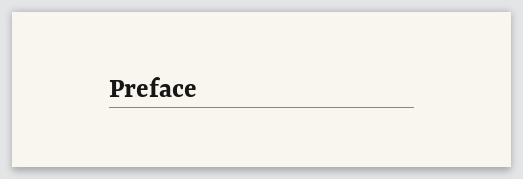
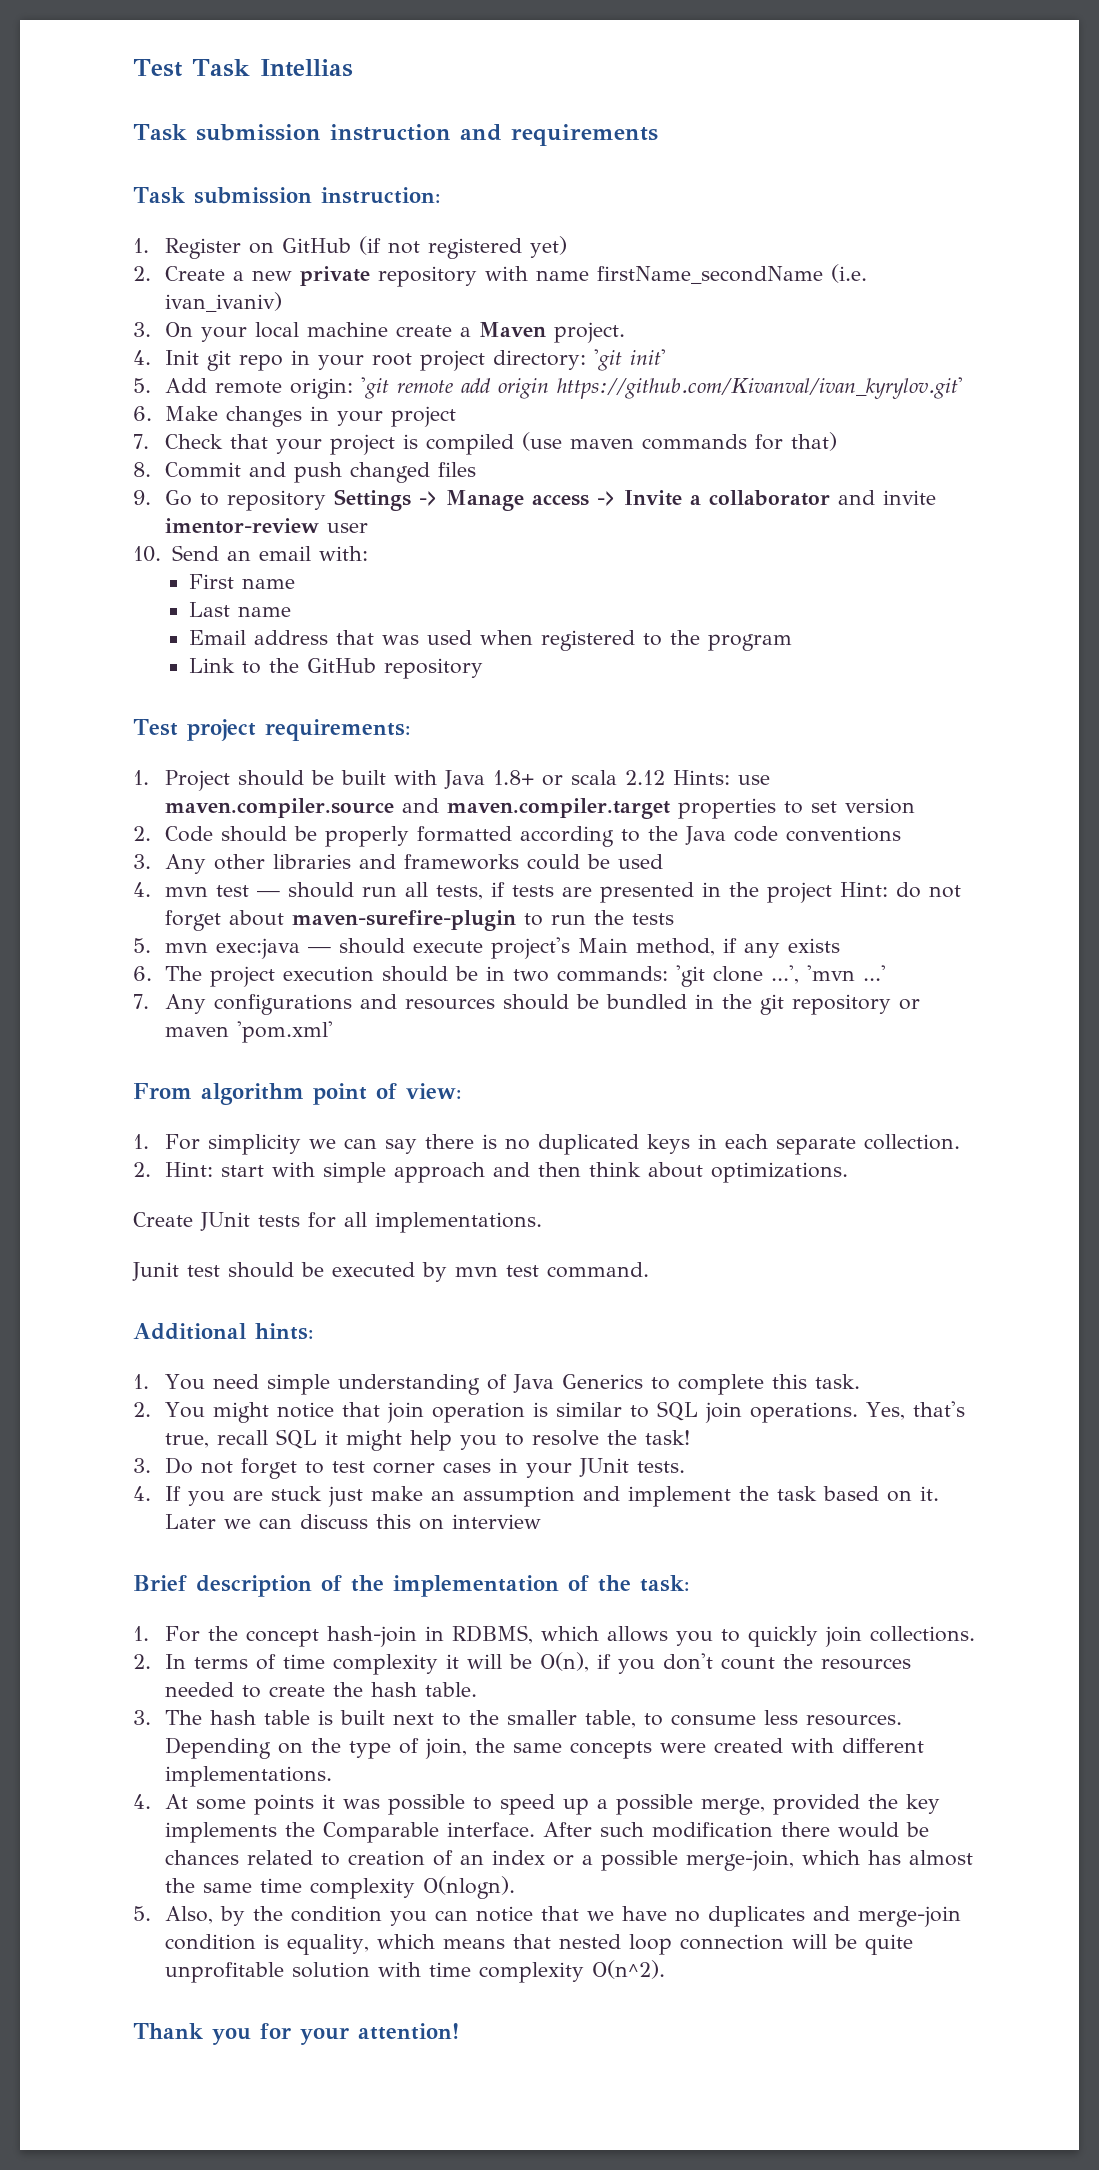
- Preface
+ Test Task Intellias
+ Task submission instruction and requirements
+ Task submission instruction:
+ 1. Register on GitHub (if not registered yet)
+ 2. Create a new private repository with name firstName_secondName (i.e. ivan_ivaniv)
+ 3. On your local machine create a Maven project.
+ 4. Init git repo in your root project directory: 'git init'
+ 5. Add remote origin: 'git remote add origin https://github.com/Kivanval/ivan_kyrylov.git'
+ 6. Make changes in your project
+ 7. Check that your project is compiled (use maven commands for that)
+ 8. Commit and push changed files
+ 9. Go to repository Settings -> Manage access -> Invite a collaborator and invite imentor-review user
+ 10. Send an email with:
+ First name
+ Last name
+ Email address that was used when registered to the program
+ Link to the GitHub repository
+ Test project requirements:
+ 1. Project should be built with Java 1.8+ or scala 2.12 Hints: use maven.compiler.source and maven.compiler.target properties to set version
+ 2. Code should be properly formatted according to the Java code conventions
+ 3. Any other libraries and frameworks could be used
+ 4. mvn test — should run all tests, if tests are presented in the project Hint: do not forget about maven-surefire-plugin to run the tests
+ 5. mvn exec:java — should execute project's Main method, if any exists
+ 6. The project execution should be in two commands: 'git clone ...', 'mvn ...'
+ 7. Any configurations and resources should be bundled in the git repository or maven 'pom.xml'
+ From algorithm point of view:
+ 1. For simplicity we can say there is no duplicated keys in each separate collection.
+ 2. Hint: start with simple approach and then think about optimizations.
+ Create JUnit tests for all implementations.
+ Junit test should be executed by mvn test command.
+ Additional hints:
+ 1. You need simple understanding of Java Generics to complete this task.
+ 2. You might notice that join operation is similar to SQL join operations. Yes, that's true, recall SQL it might help you to resolve the task!
+ 3. Do not forget to test corner cases in your JUnit tests.
+ 4. If you are stuck just make an assumption and implement the task based on it. Later we can discuss this on interview
+ Brief description of the implementation of the task:
+ 1. For the concept hash-join in RDBMS, which allows you to quickly join collections.
+ 2. In terms of time complexity it will be O(n), if you don't count the resources needed to create the hash table.
+ 3. The hash table is built next to the smaller table, to consume less resources. Depending on the type of join, the same concepts were created with different implementations.
+ 4. At some points it was possible to speed up a possible merge, provided the key implements the Comparable interface. After such modification there would be chances related to creation of an index or a possible merge-join, which has almost the same time complexity O(nlogn).
+ 5. Also, by the condition you can notice that we have no duplicates and merge-join condition is equality, which means that nested loop connection will be quite unprofitable solution with time complexity O(n^2).
+ Thank you for your attention!

